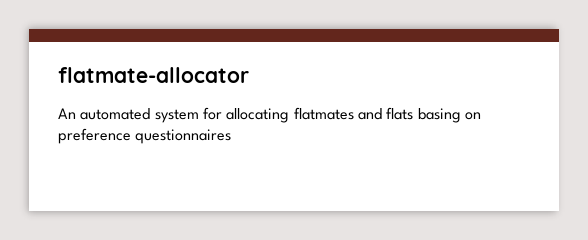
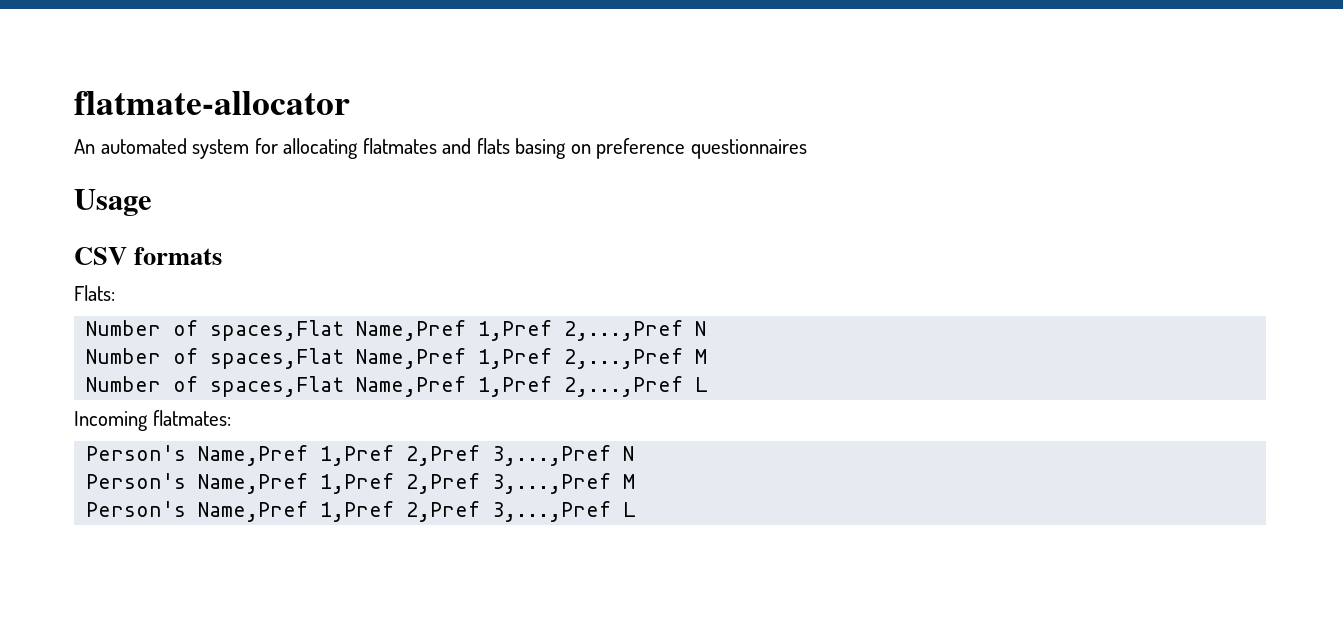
+ Usage
+ CSV formats
+ Flats:
+ Number of spaces,Flat Name,Pref 1,Pref 2,...,Pref N
+ Number of spaces,Flat Name,Pref 1,Pref 2,...,Pref M
+ Number of spaces,Flat Name,Pref 1,Pref 2,...,Pref L
+ Incoming flatmates:
+ Person's Name,Pref 1,Pref 2,Pref 3,...,Pref N
+ Person's Name,Pref 1,Pref 2,Pref 3,...,Pref M
+ Person's Name,Pref 1,Pref 2,Pref 3,...,Pref L

